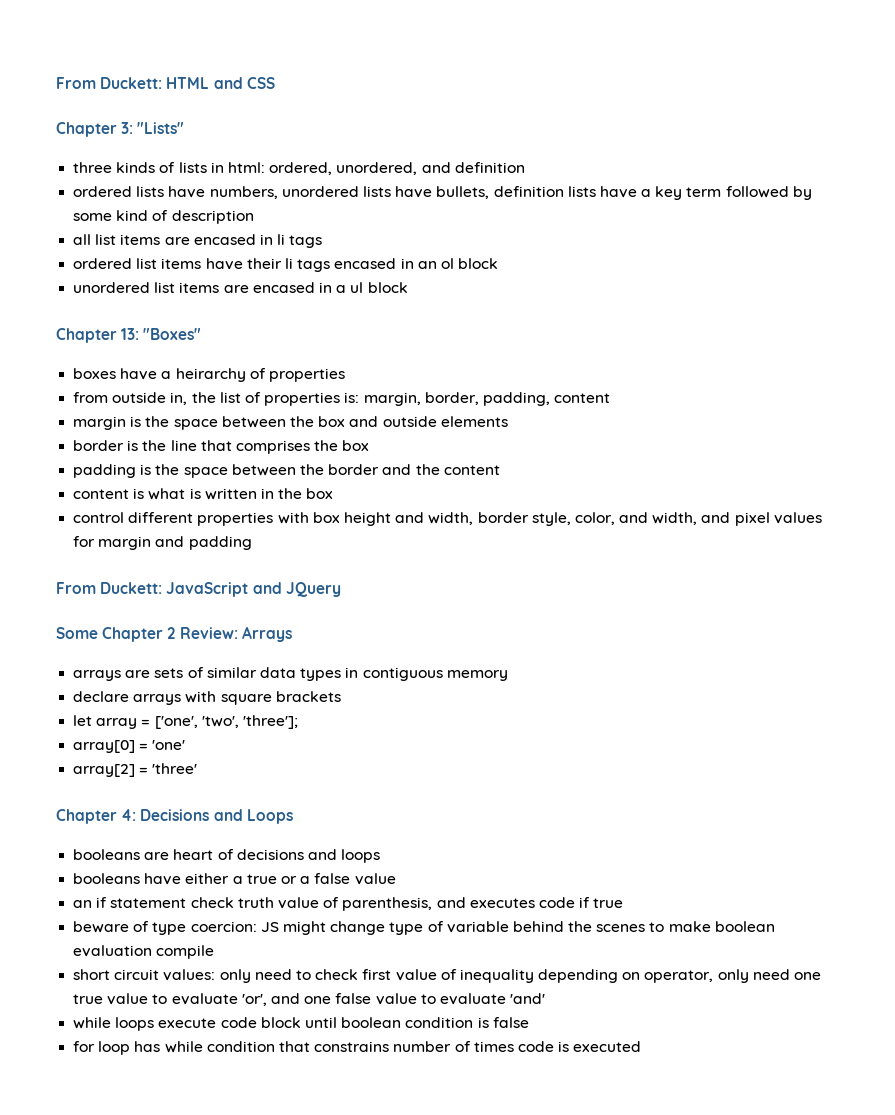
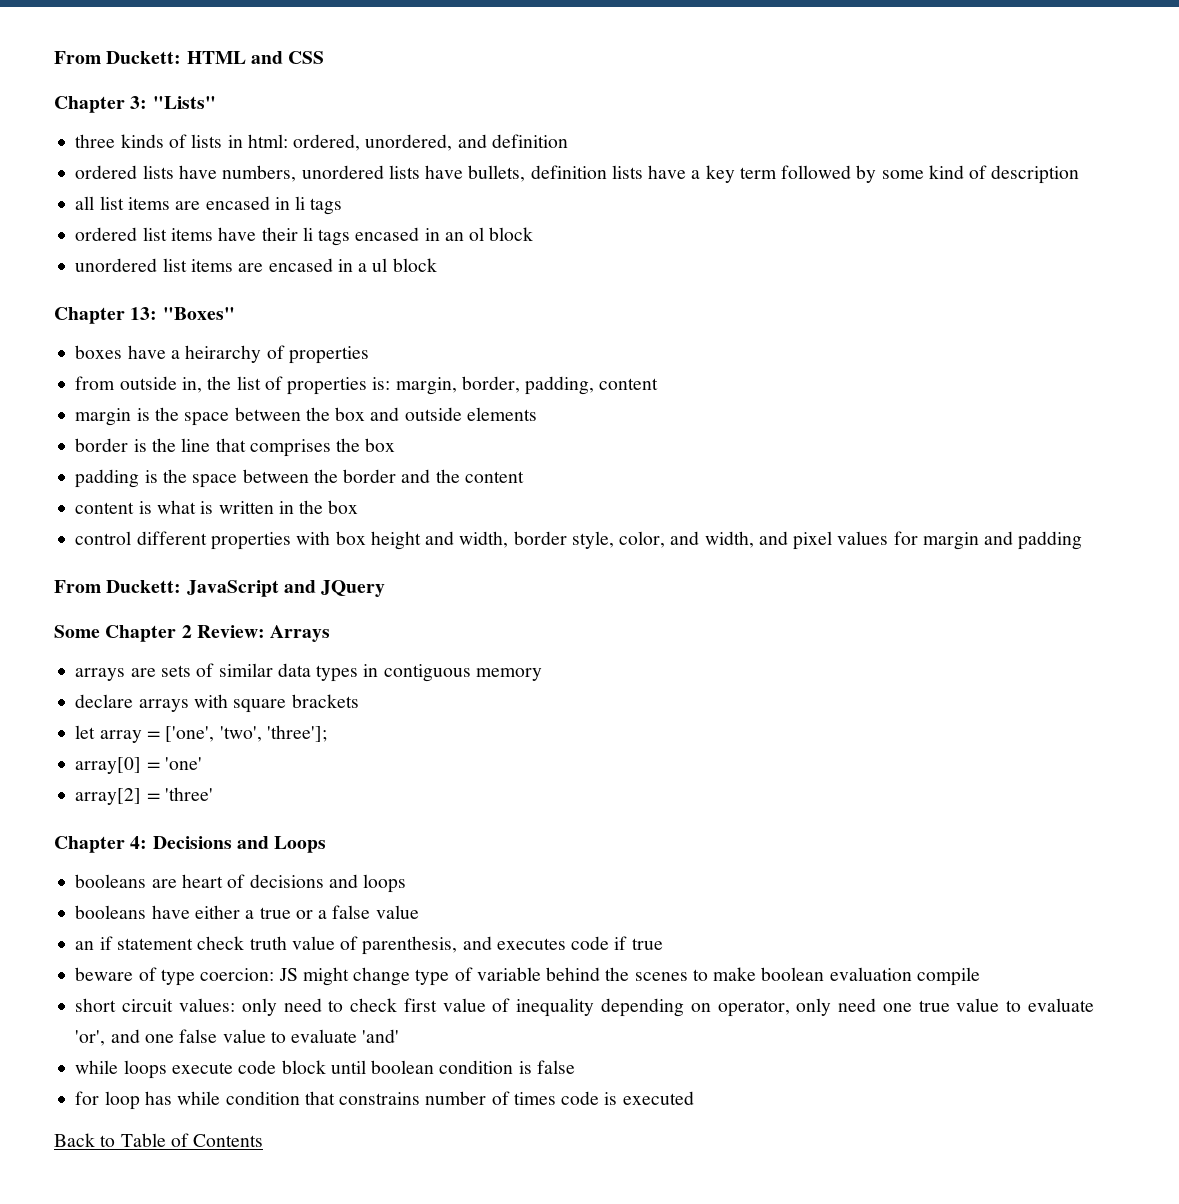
+ Back to Table of Contents

